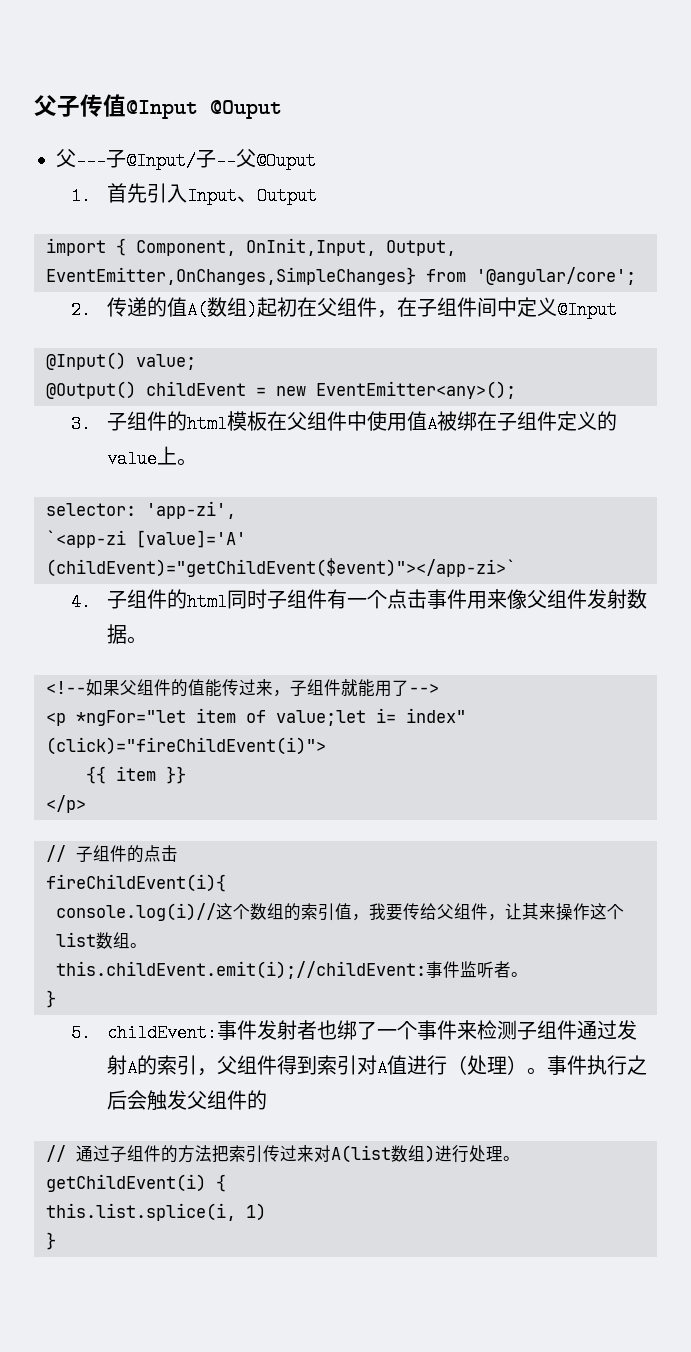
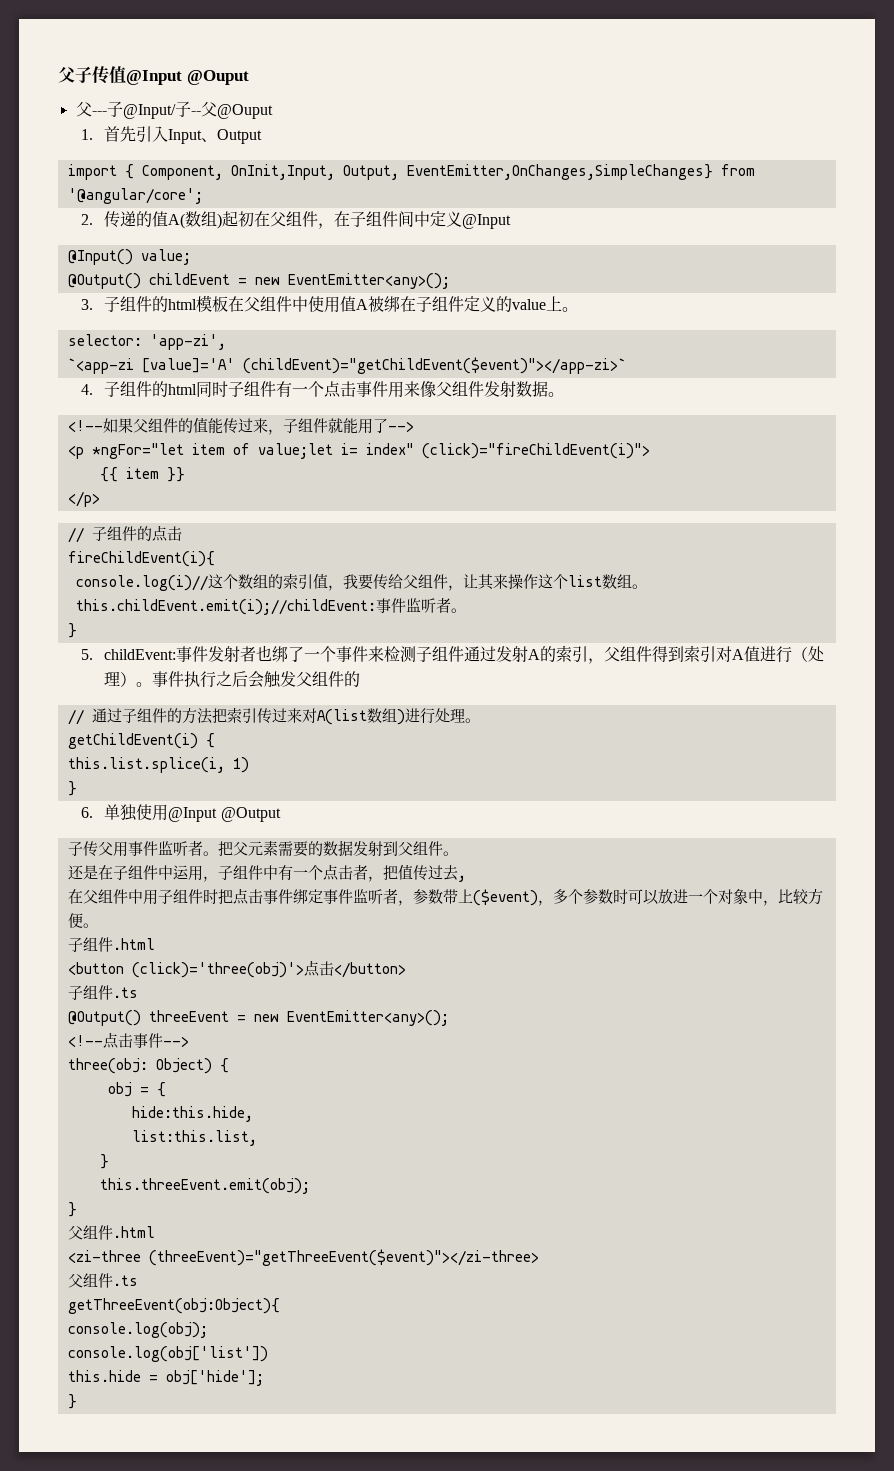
+ 6.单独使用@Input @Output
+ 子传父用事件监听者。把父元素需要的数据发射到父组件。
+ 还是在子组件中运用，子组件中有一个点击者，把值传过去,
+ 在父组件中用子组件时把点击事件绑定事件监听者，参数带上($event)，多个参数时可以放进一个对象中，比较方便。
+ 子组件.html
+ <button (click)='three(obj)'>点击</button>
+ 子组件.ts
+ @Output() threeEvent = new EventEmitter<any>();
+ <!--点击事件-->
+ three(obj: Object) {
+ obj = {
+ hide:this.hide,
+ list:this.list,
+ }
+ this.threeEvent.emit(obj);
+ }
+ 父组件.html
+ <zi-three (threeEvent)="getThreeEvent($event)"></zi-three>
+ 父组件.ts
+ getThreeEvent(obj:Object){
+ console.log(obj);
+ console.log(obj['list'])
+ this.hide = obj['hide'];
+ }

